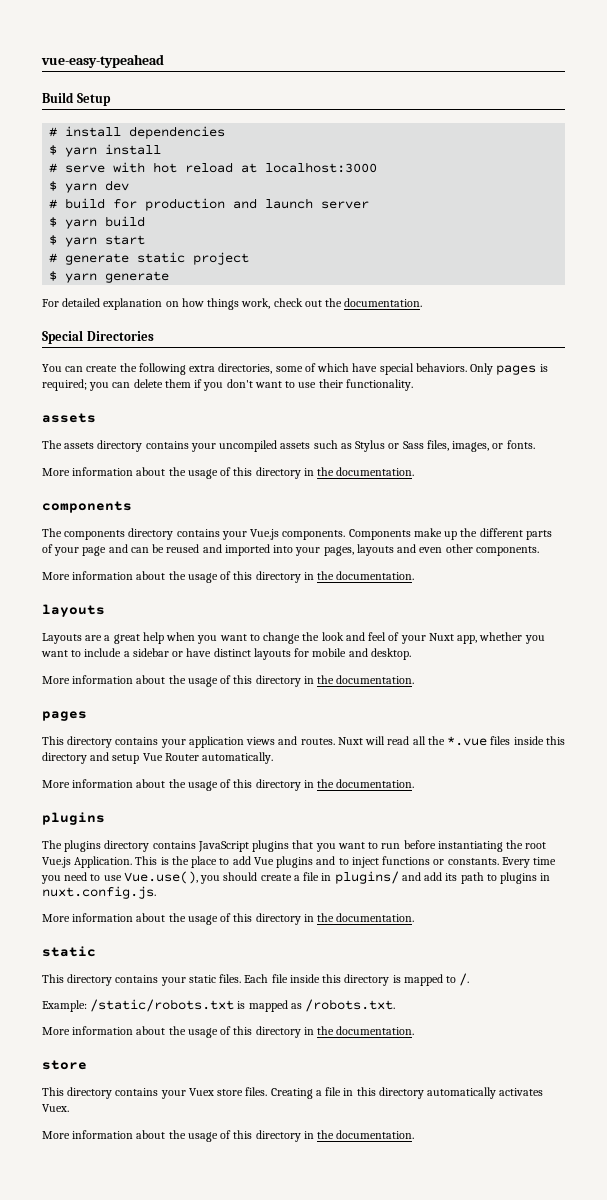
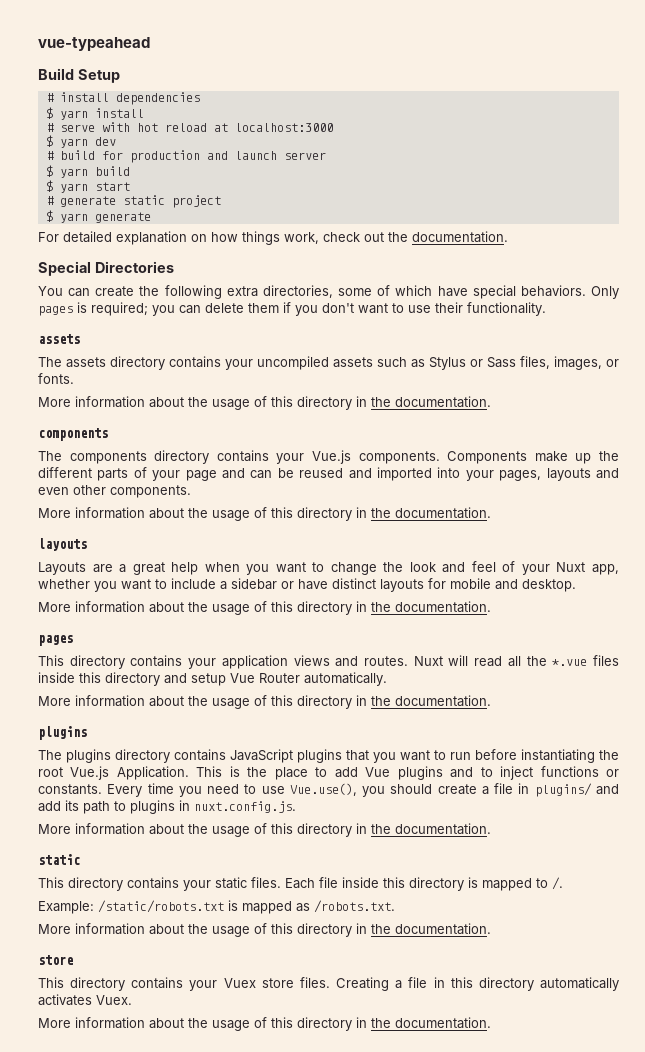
- vue-easy-typeahead
+ vue-typeahead

